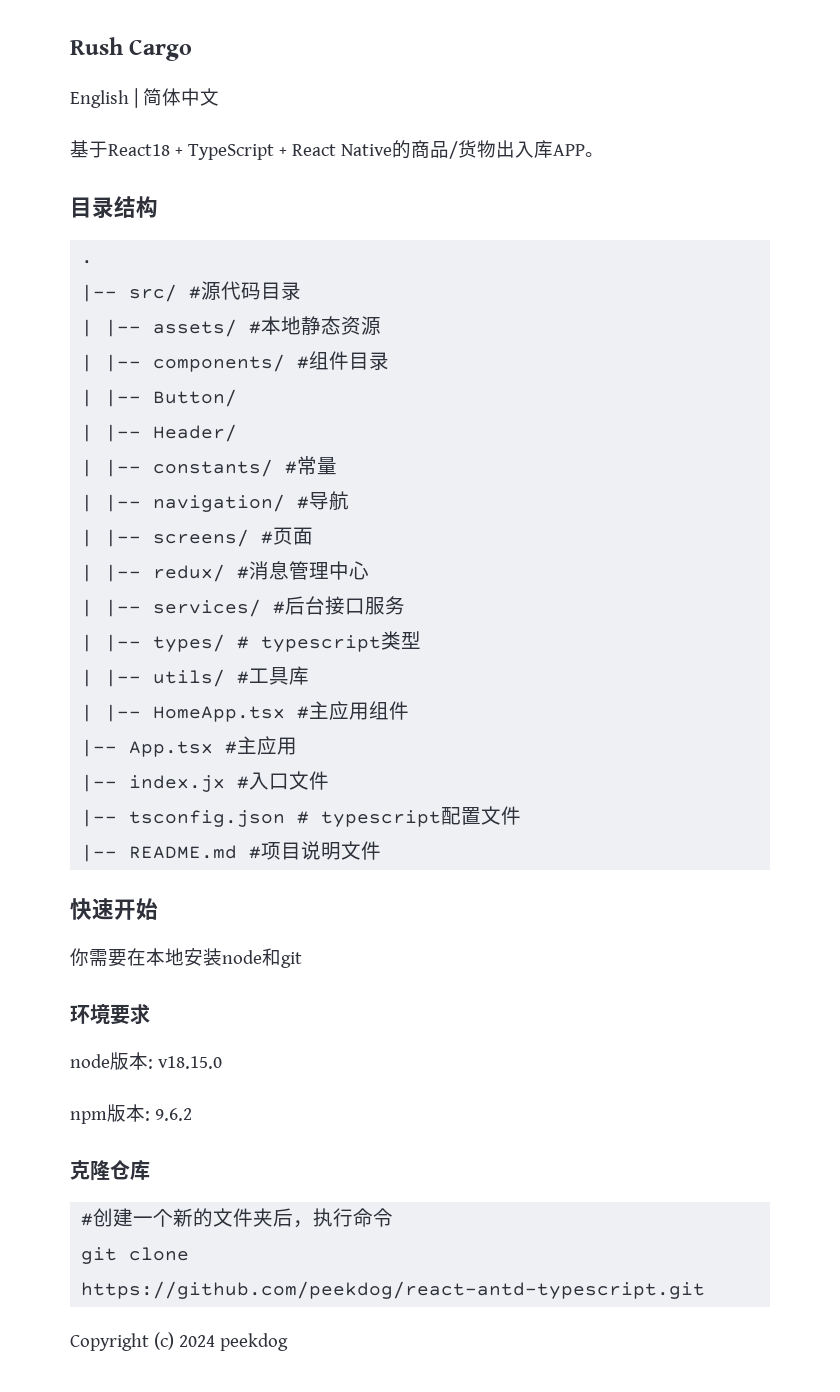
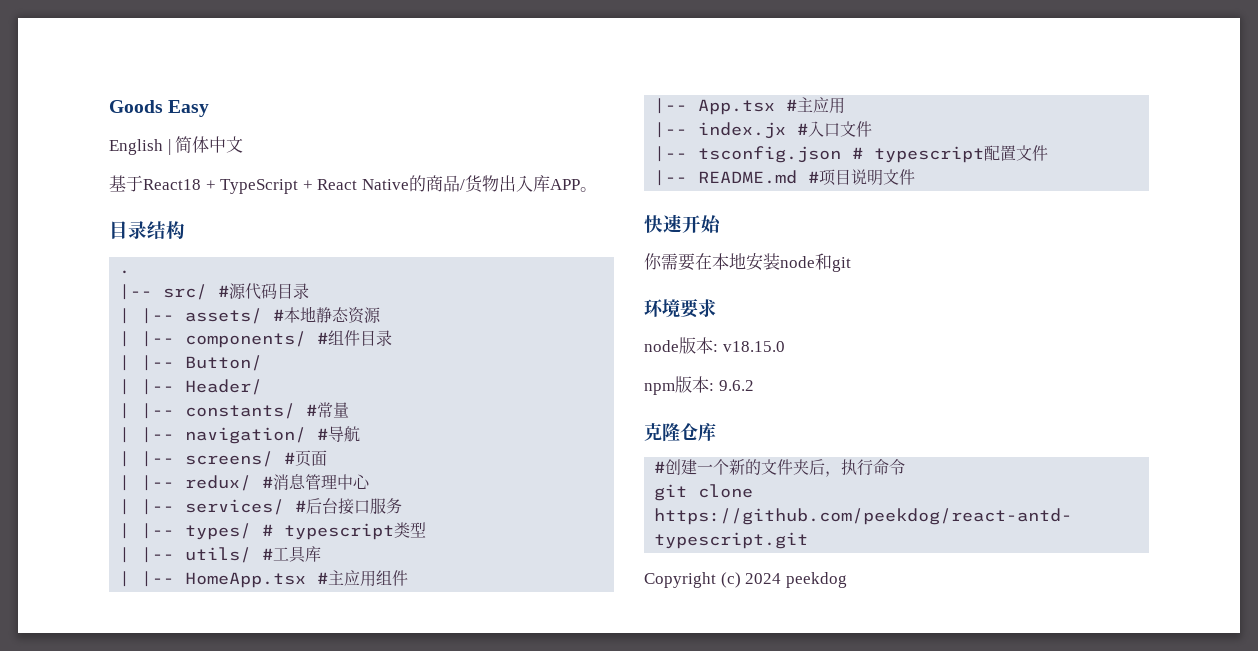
- Rush Cargo
+ Goods Easy

